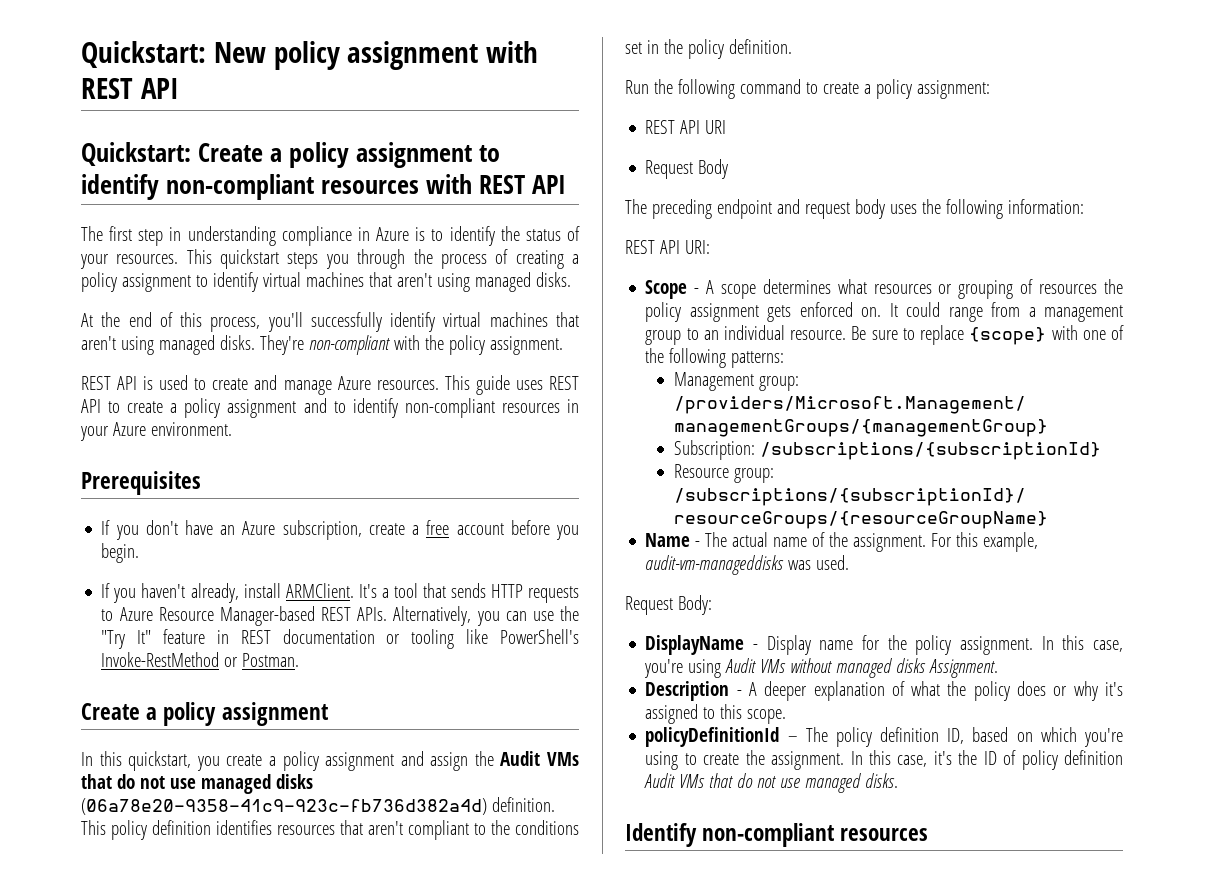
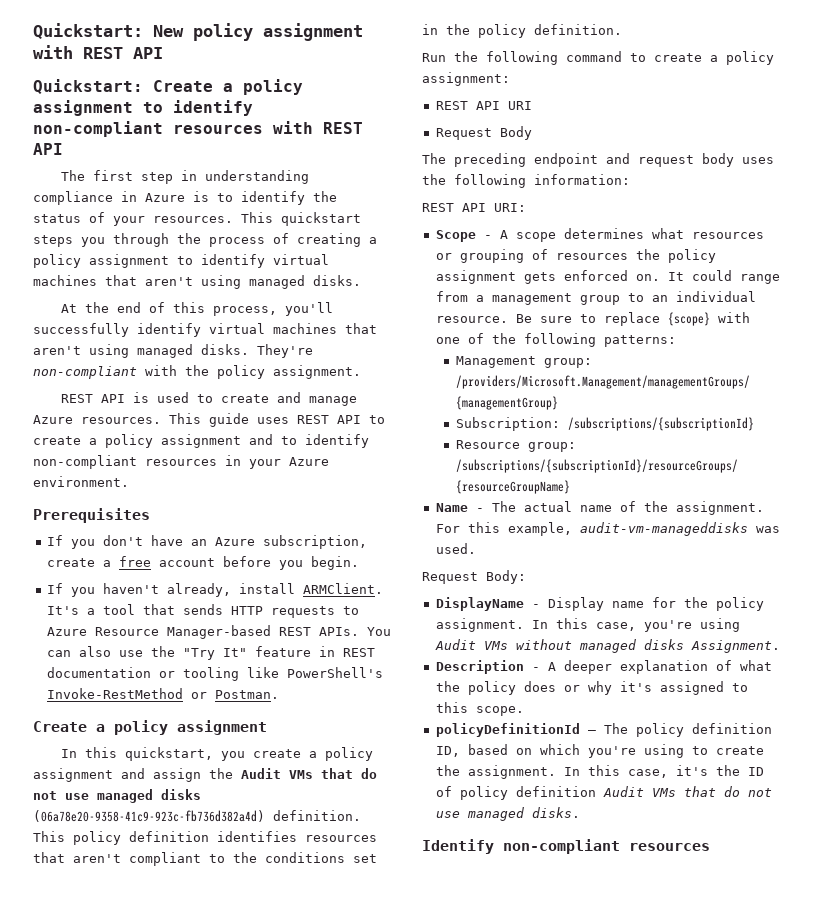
- Alternatively, you can use the "Try It" feature in REST documentation or tooling like PowerShell's Invoke-RestMethod or Postman.
+ You can also use the "Try It" feature in REST documentation or tooling like PowerShell's Invoke-RestMethod or Postman.

